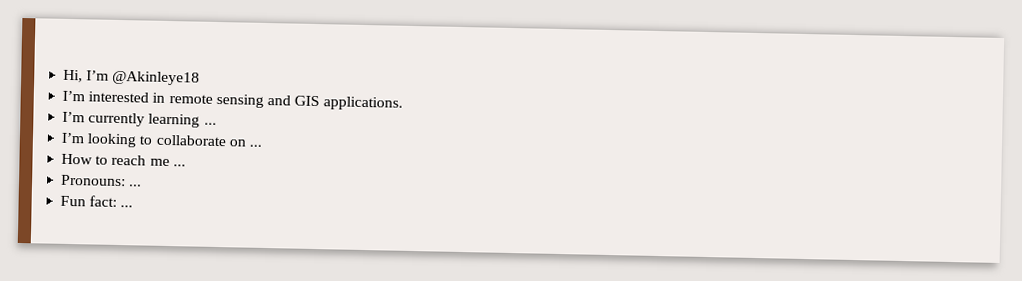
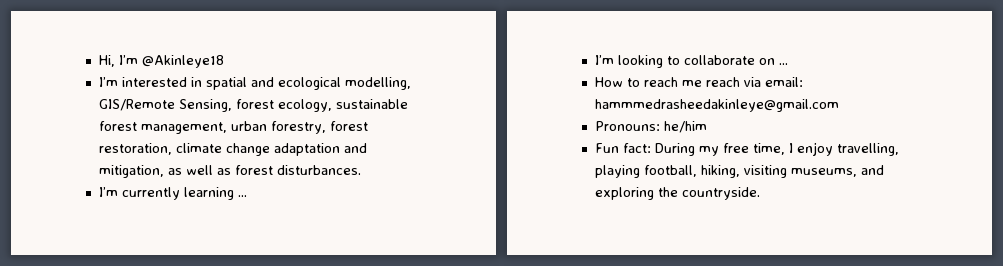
- I’m interested in remote sensing and GIS applications.
+ I’m interested in spatial and ecological modelling, GIS/Remote Sensing, forest ecology, sustainable forest management, urban forestry, forest restoration, climate change adaptation and mitigation, as well as forest disturbances.
- How to reach me ...
+ How to reach me reach via email: hammmedrasheedakinleye@gmail.com
- Pronouns: ...
+ Pronouns: he/him
- Fun fact: ...
+ Fun fact: During my free time, I enjoy travelling, playing football, hiking, visiting museums, and exploring the countryside.

